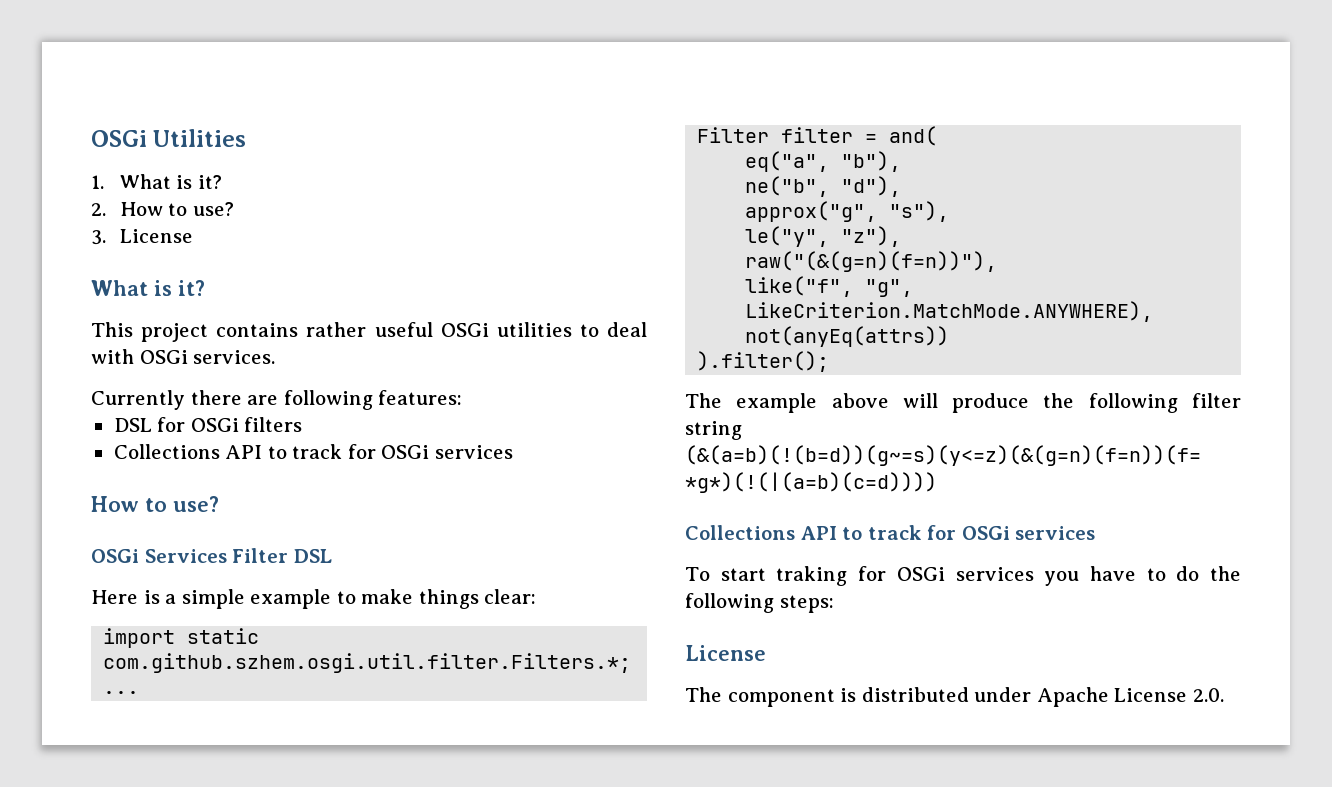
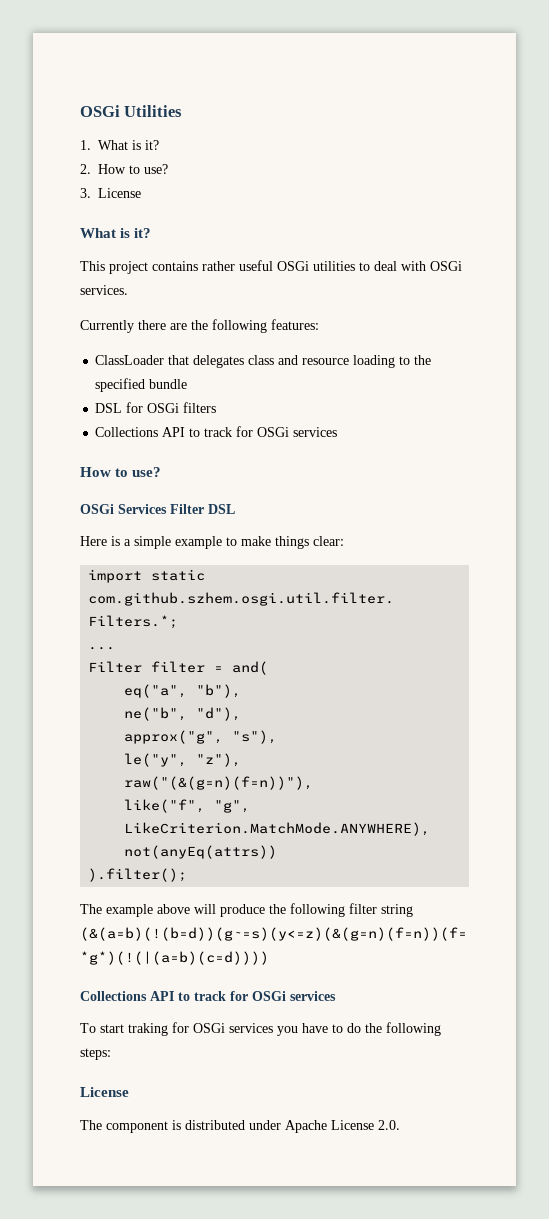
- Currently there are following features:
+ Currently there are the following features:
+ ClassLoader that delegates class and resource loading to the specified bundle

